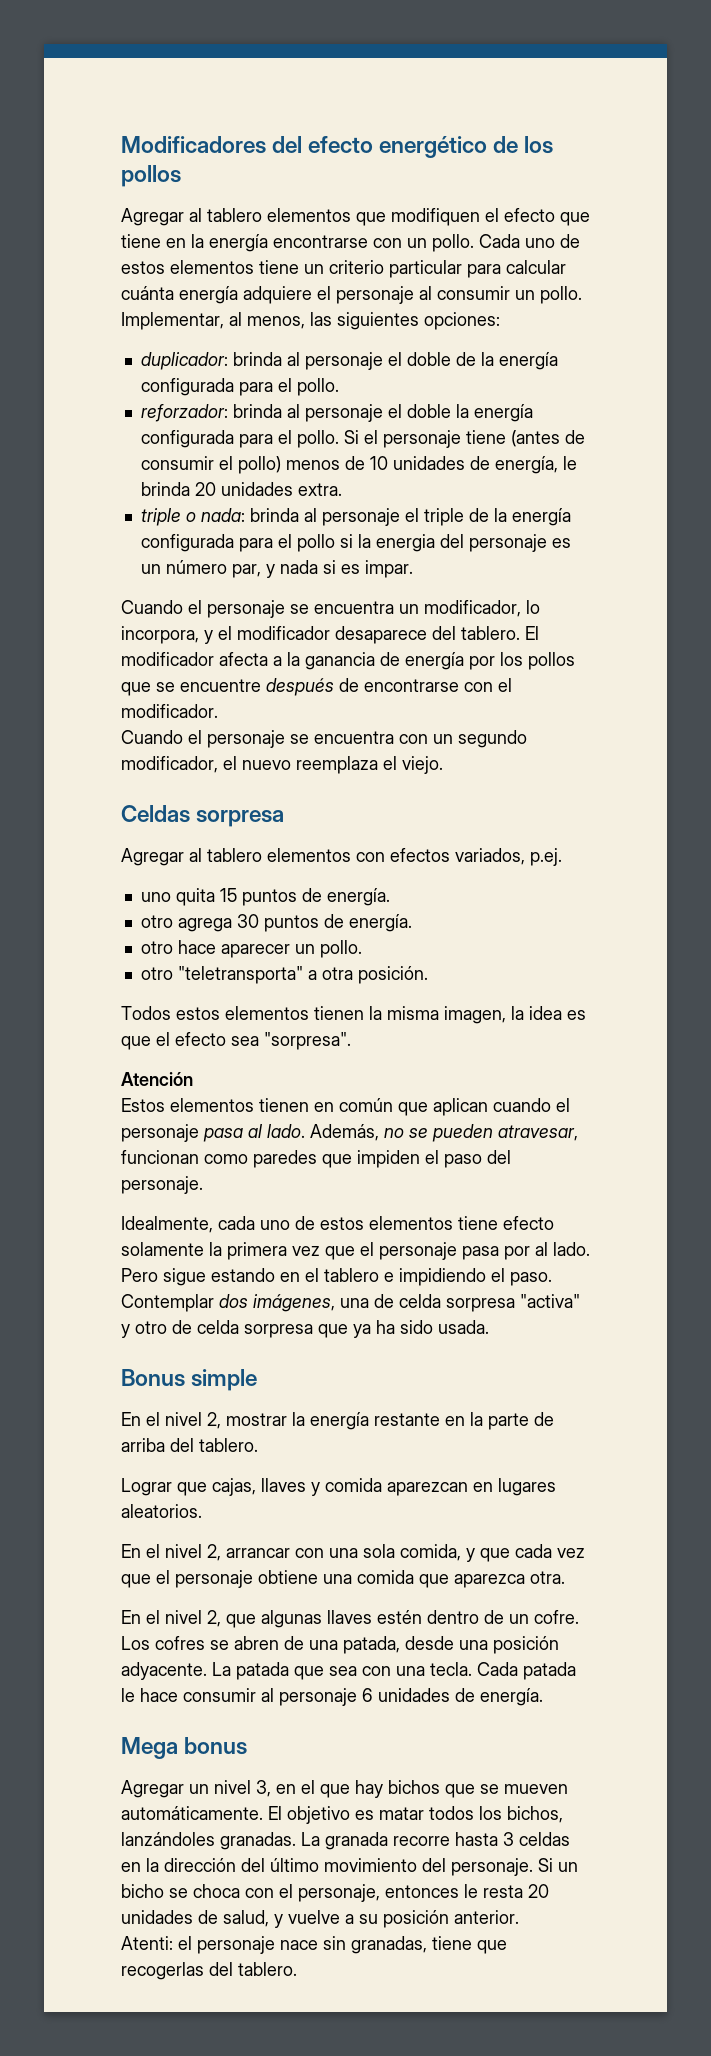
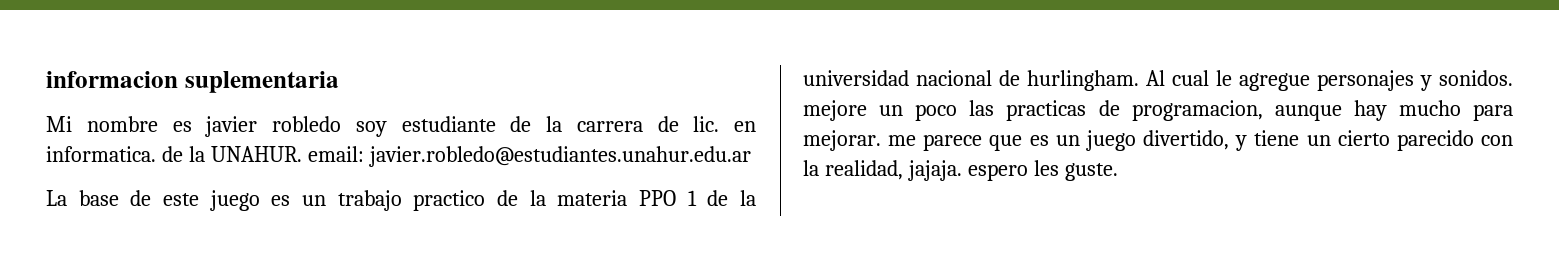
- Modificadores del efecto energético de los pollos
- Agregar al tablero elementos que modifiquen el efecto que tiene en la energía encontrarse con un pollo. Cada uno de estos elementos tiene un criterio particular para calcular cuánta energía adquiere el personaje al consumir un pollo. Implementar, al menos, las siguientes opciones:
- duplicador: brinda al personaje el doble de la energía configurada para el pollo.
- reforzador: brinda al personaje el doble la energía configurada para el pollo. Si el personaje tiene (antes de consumir el pollo) menos de 10 unidades de energía, le brinda 20 unidades extra.
- triple o nada: brinda al personaje el triple de la energía configurada para el pollo si la energia del personaje es un número par, y nada si es impar.
- Cuando el personaje se encuentra un modificador, lo incorpora, y el modificador desaparece del tablero. El modificador afecta a la ganancia de energía por los pollos que se encuentre después de encontrarse con el modificador.
- Cuando el personaje se encuentra con un segundo modificador, el nuevo reemplaza el viejo.
- Celdas sorpresa
- Agregar al tablero elementos con efectos variados, p.ej.
- uno quita 15 puntos de energía.
- otro agrega 30 puntos de energía.
- otro hace aparecer un pollo.
- otro "teletransporta" a otra posición.
- Todos estos elementos tienen la misma imagen, la idea es que el efecto sea "sorpresa".
- Atención
- Estos elementos tienen en común que aplican cuando el personaje pasa al lado. Además, no se pueden atravesar, funcionan como paredes que impiden el paso del personaje.
- Idealmente, cada uno de estos elementos tiene efecto solamente la primera vez que el personaje pasa por al lado. Pero sigue estando en el tablero e impidiendo el paso. Contemplar dos imágenes, una de celda sorpresa "activa" y otro de celda sorpresa que ya ha sido usada.
- Bonus simple
- En el nivel 2, mostrar la energía restante en la parte de arriba del tablero.
- Lograr que cajas, llaves y comida aparezcan en lugares aleatorios.
- En el nivel 2, arrancar con una sola comida, y que cada vez que el personaje obtiene una comida que aparezca otra.
- En el nivel 2, que algunas llaves estén dentro de un cofre. Los cofres se abren de una patada, desde una posición adyacente. La patada que sea con una tecla. Cada patada le hace consumir al personaje 6 unidades de energía.
- Mega bonus
- Agregar un nivel 3, en el que hay bichos que se mueven automáticamente. El objetivo es matar todos los bichos, lanzándoles granadas. La granada recorre hasta 3 celdas en la dirección del último movimiento del personaje. Si un bicho se choca con el personaje, entonces le resta 20 unidades de salud, y vuelve a su posición anterior.
- Atenti: el personaje nace sin granadas, tiene que recogerlas del tablero.
+ informacion suplementaria
+ Mi nombre es javier robledo soy estudiante de la carrera de lic. en informatica. de la UNAHUR. email: javier.robledo@estudiantes.unahur.edu.ar
+ La base de este juego es un trabajo practico de la materia PPO 1 de la universidad nacional de hurlingham. Al cual le agregue personajes y sonidos. mejore un poco las practicas de programacion, aunque hay mucho para mejorar. me parece que es un juego divertido, y tiene un cierto parecido con la realidad, jajaja. espero les guste.

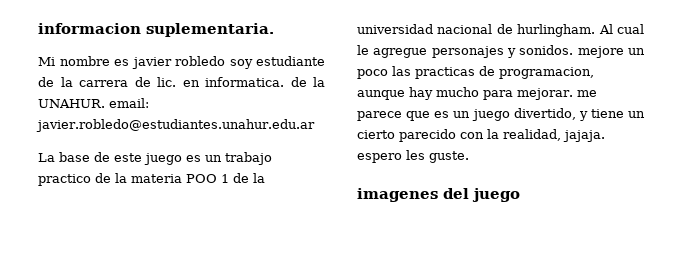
- informacion suplementaria
+ informacion suplementaria.
- La base de este juego es un trabajo practico de la materia PPO 1 de la universidad nacional de hurlingham.
+ La base de este juego es un trabajo practico de la materia POO 1 de la universidad nacional de hurlingham.
+ imagenes del juego

